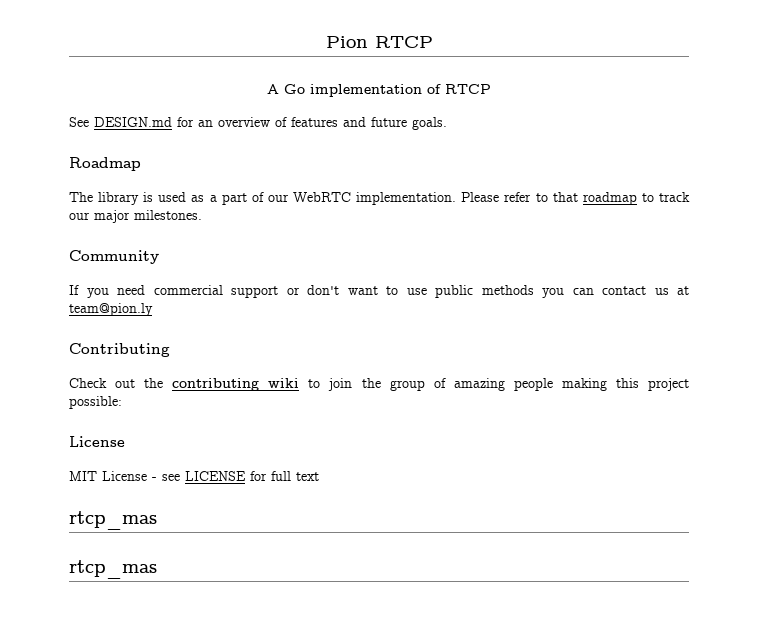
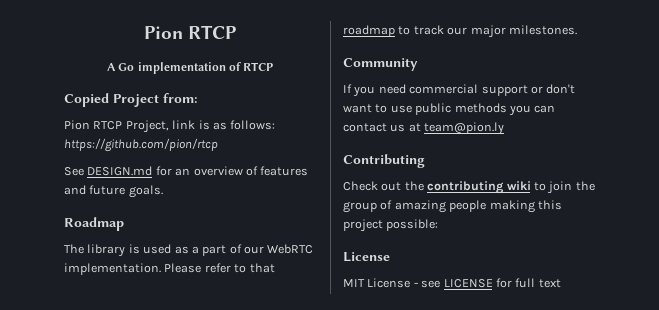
+ Copied Project from:
+ Pion RTCP Project, link is as follows: https://github.com/pion/rtcp
  MIT License - see LICENSE for full text
- rtcp_mas
- rtcp_mas

